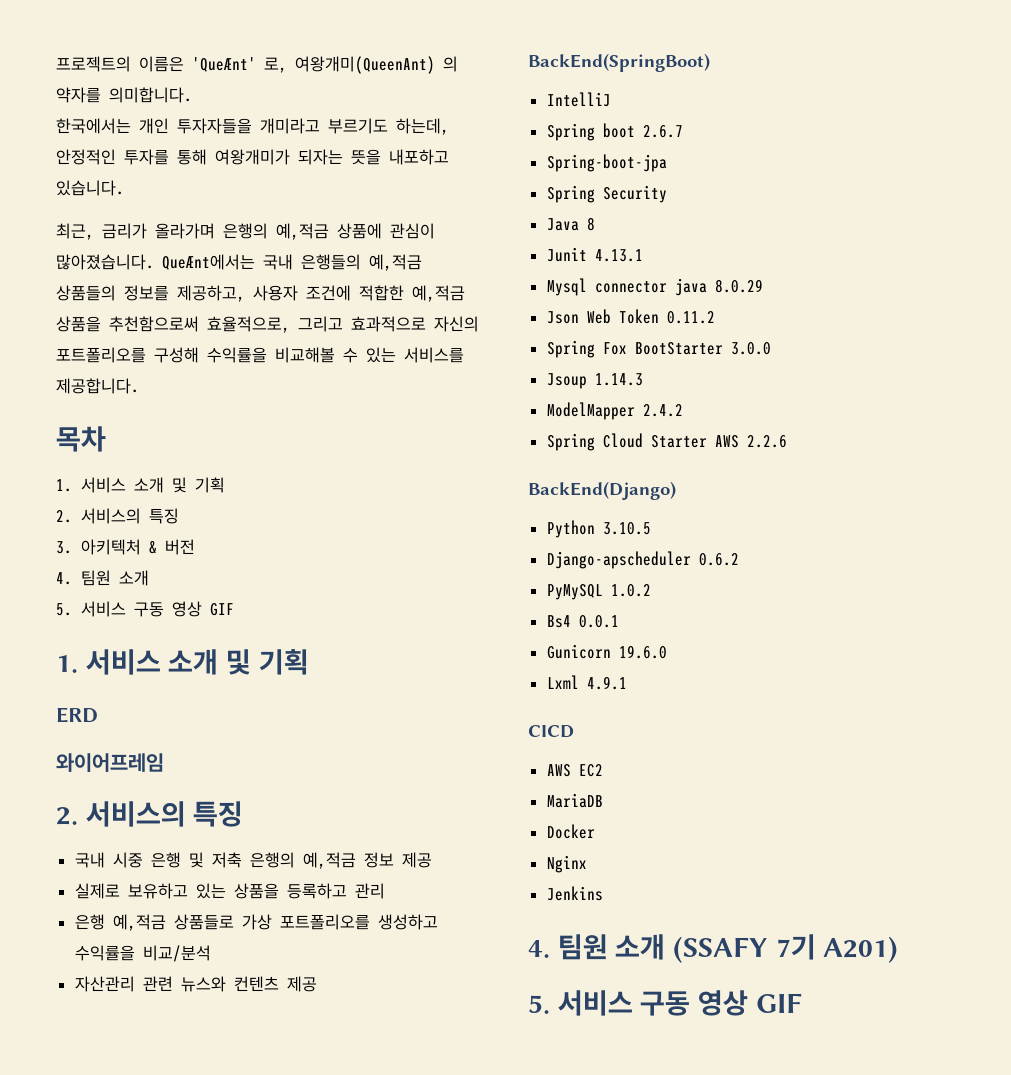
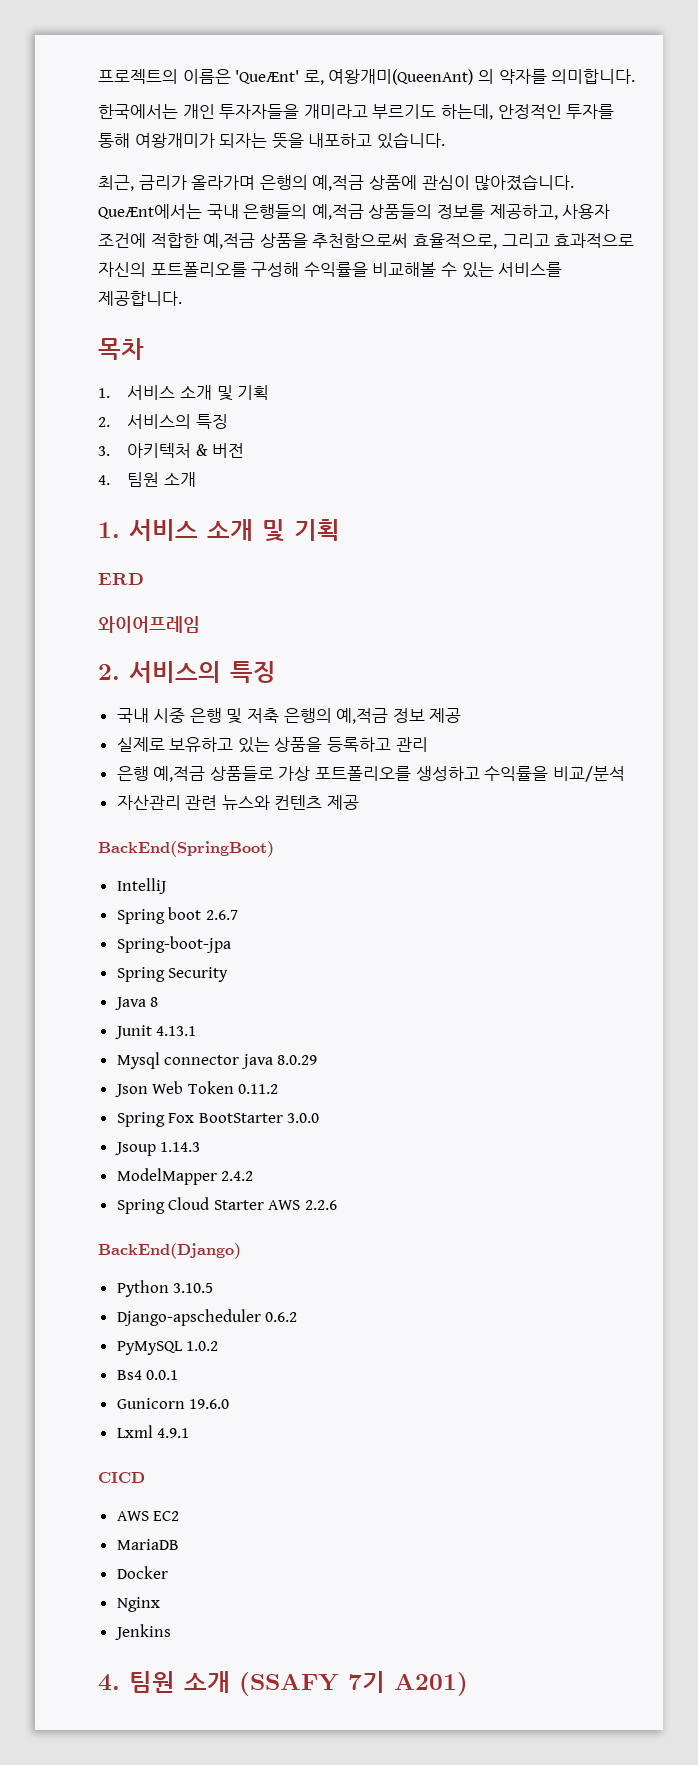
  3. 아키텍처 & 버전
  4. 팀원 소개
- 5. 서비스 구동 영상 GIF
  4. 팀원 소개 (SSAFY 7기 A201)
- 5. 서비스 구동 영상 GIF

